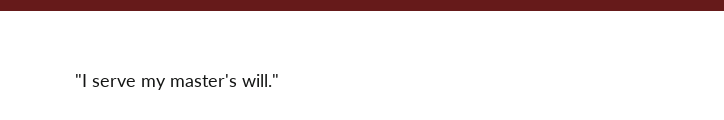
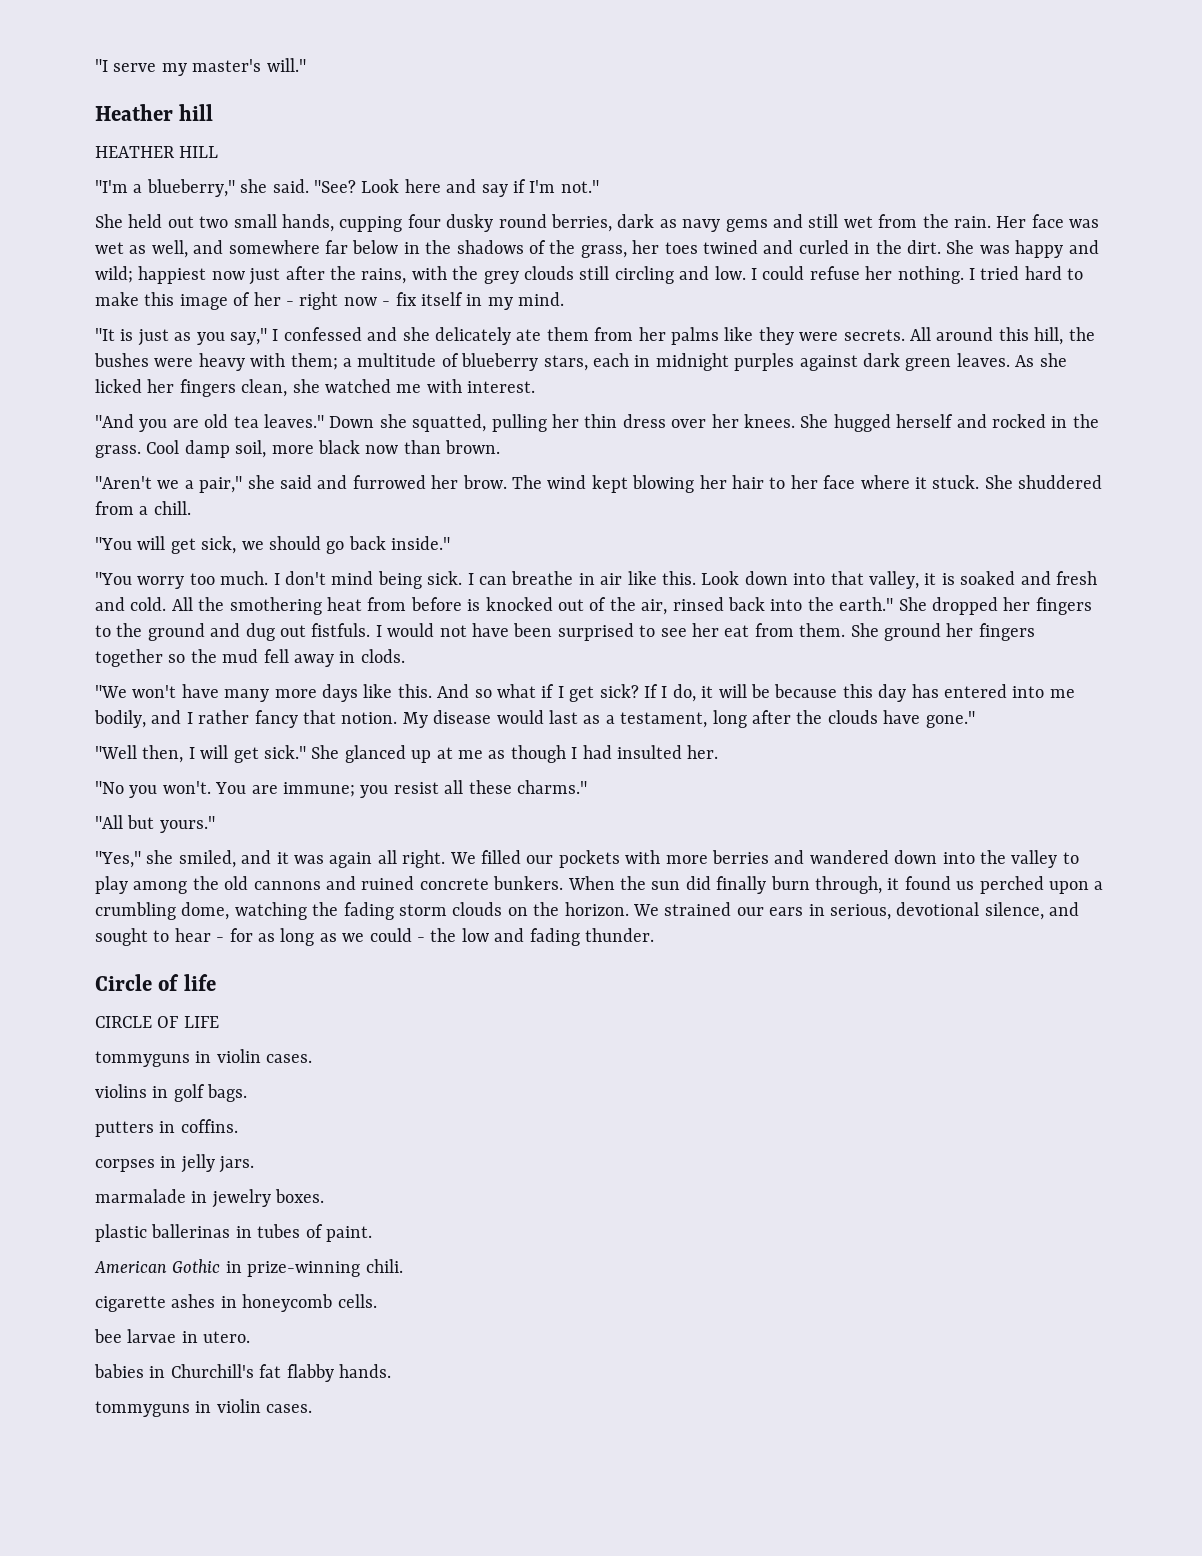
+ Heather hill
+ HEATHER HILL
+ "I'm a blueberry," she said. "See? Look here and say if I'm not."
+ She held out two small hands, cupping four dusky round berries, dark as navy gems and still wet from the rain. Her face was wet as well, and somewhere far below in the shadows of the grass, her toes twined and curled in the dirt. She was happy and wild; happiest now just after the rains, with the grey clouds still circling and low. I could refuse her nothing. I tried hard to make this image of her - right now - fix itself in my mind.
+ "It is just as you say," I confessed and she delicately ate them from her palms like they were secrets. All around this hill, the bushes were heavy with them; a multitude of blueberry stars, each in midnight purples against dark green leaves. As she licked her fingers clean, she watched me with interest.
+ "And you are old tea leaves." Down she squatted, pulling her thin dress over her knees. She hugged herself and rocked in the grass. Cool damp soil, more black now than brown.
+ "Aren't we a pair," she said and furrowed her brow. The wind kept blowing her hair to her face where it stuck. She shuddered from a chill.
+ "You will get sick, we should go back inside."
+ "You worry too much. I don't mind being sick. I can breathe in air like this. Look down into that valley, it is soaked and fresh and cold. All the smothering heat from before is knocked out of the air, rinsed back into the earth." She dropped her fingers to the ground and dug out fistfuls. I would not have been surprised to see her eat from them. She ground her fingers together so the mud fell away in clods.
+ "We won't have many more days like this. And so what if I get sick? If I do, it will be because this day has entered into me bodily, and I rather fancy that notion. My disease would last as a testament, long after the clouds have gone."
+ "Well then, I will get sick." She glanced up at me as though I had insulted her.
+ "No you won't. You are immune; you resist all these charms."
+ "All but yours."
+ "Yes," she smiled, and it was again all right. We filled our pockets with more berries and wandered down into the valley to play among the old cannons and ruined concrete bunkers. When the sun did finally burn through, it found us perched upon a crumbling dome, watching the fading storm clouds on the horizon. We strained our ears in serious, devotional silence, and sought to hear - for as long as we could - the low and fading thunder.
+ Circle of life
+ CIRCLE OF LIFE
+ tommyguns in violin cases.
+ violins in golf bags.
+ putters in coffins.
+ corpses in jelly jars.
+ marmalade in jewelry boxes.
+ plastic ballerinas in tubes of paint.
+ American Gothic in prize-winning chili.
+ cigarette ashes in honeycomb cells.
+ bee larvae in utero.
+ babies in Churchill's fat flabby hands.
+ tommyguns in violin cases.

